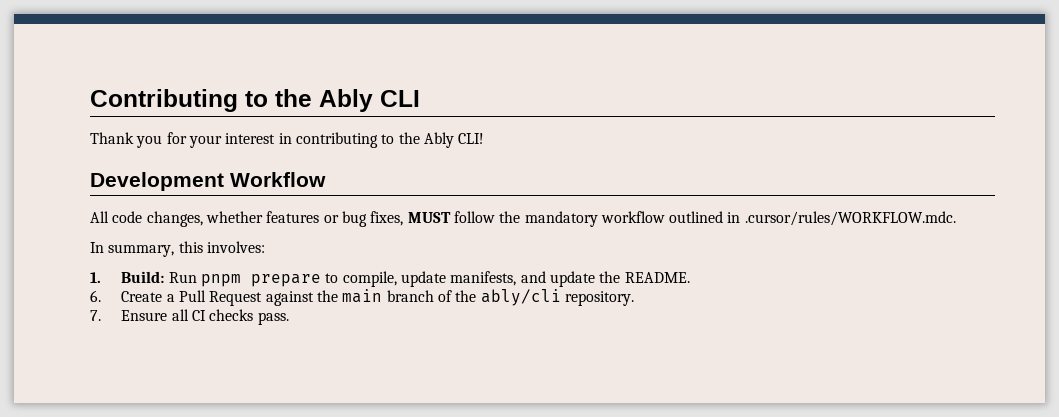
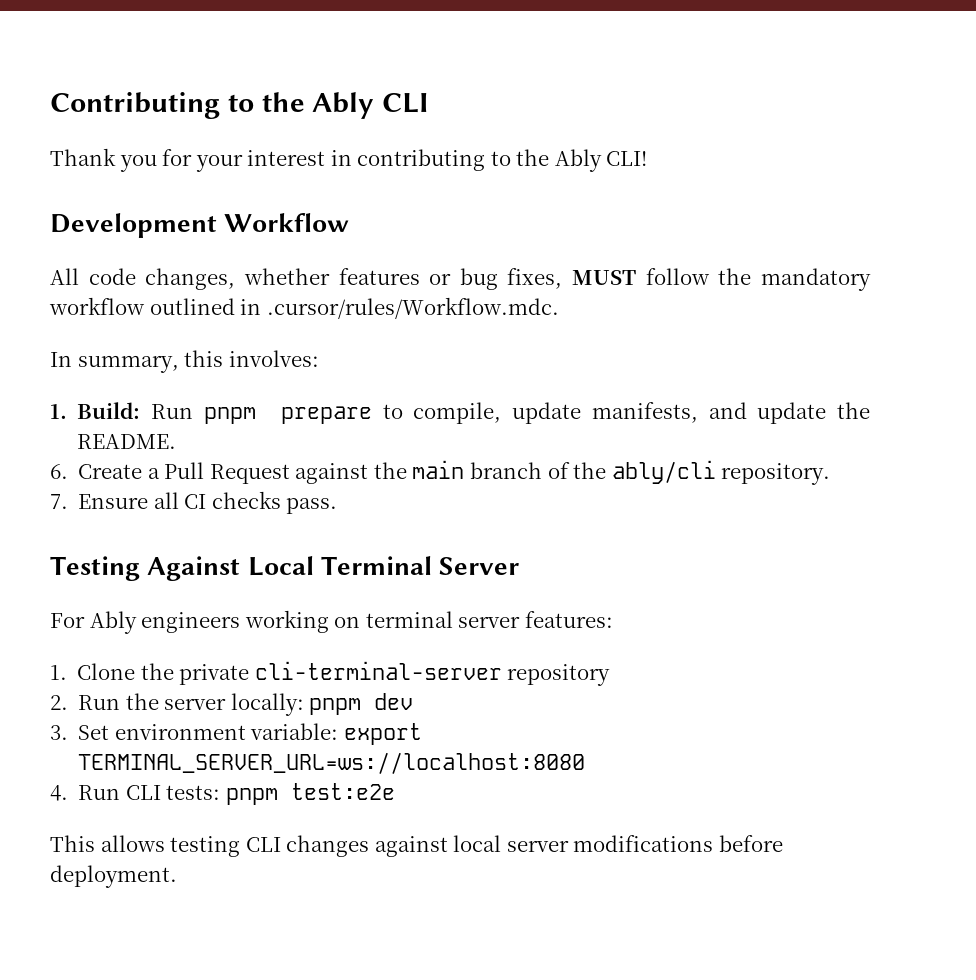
- All code changes, whether features or bug fixes, MUST follow the mandatory workflow outlined in .cursor/rules/WORKFLOW.mdc.
+ All code changes, whether features or bug fixes, MUST follow the mandatory workflow outlined in .cursor/rules/Workflow.mdc.
+ Testing Against Local Terminal Server
+ For Ably engineers working on terminal server features:
+ 1. Clone the private cli-terminal-server repository
+ 2. Run the server locally: pnpm dev
+ 3. Set environment variable: export TERMINAL_SERVER_URL=ws://localhost:8080
+ 4. Run CLI tests: pnpm test:e2e
+ This allows testing CLI changes against local server modifications before deployment.

